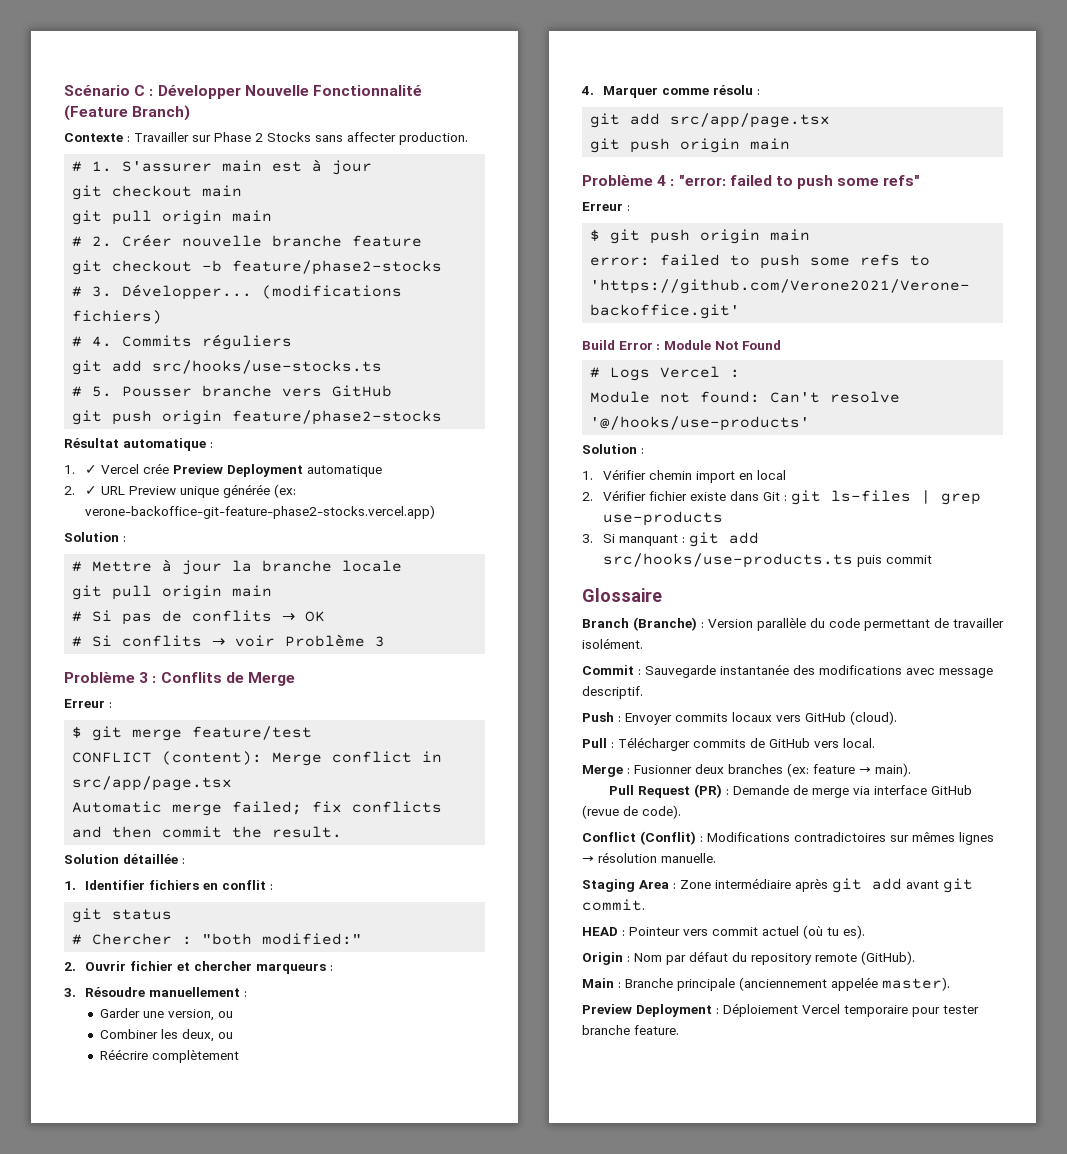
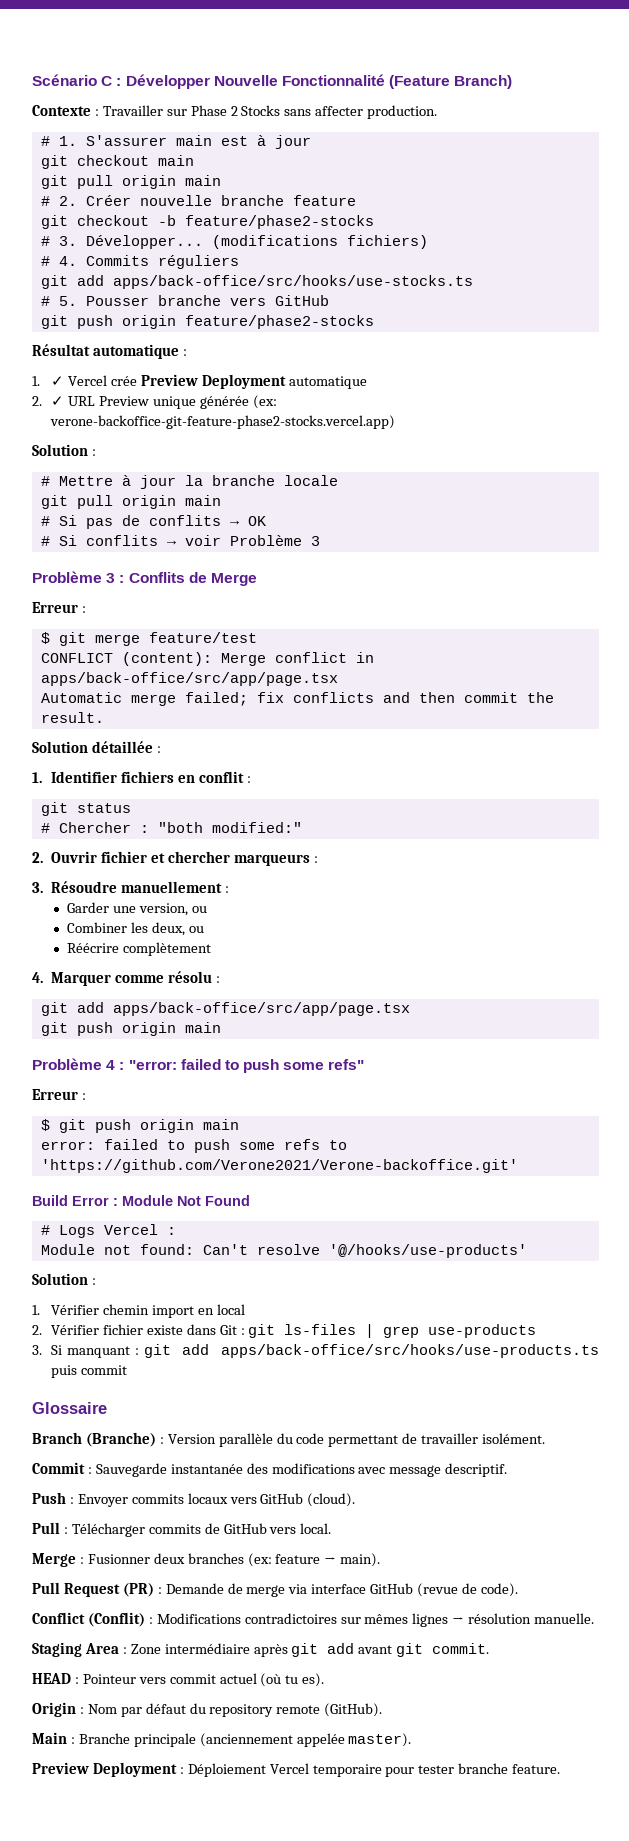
- git add src/hooks/use-stocks.ts
+ git add apps/back-office/src/hooks/use-stocks.ts
- CONFLICT (content): Merge conflict in src/app/page.tsx
+ CONFLICT (content): Merge conflict in apps/back-office/src/app/page.tsx
- git add src/app/page.tsx
+ git add apps/back-office/src/app/page.tsx
- 3. Si manquant : git add src/hooks/use-products.ts puis commit
+ 3. Si manquant : git add apps/back-office/src/hooks/use-products.ts puis commit

